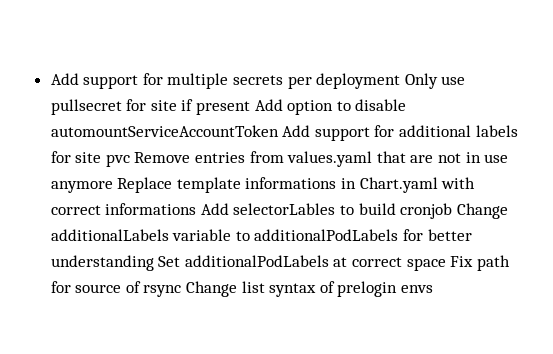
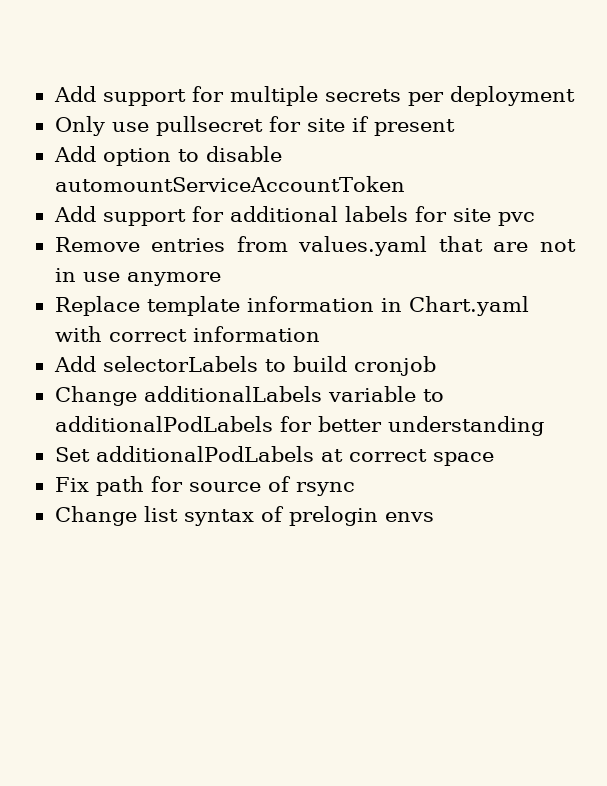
- Add support for multiple secrets per deployment Only use pullsecret for site if present Add option to disable automountServiceAccountToken Add support for additional labels for site pvc Remove entries from values.yaml that are not in use anymore Replace template informations in Chart.yaml with correct informations Add selectorLables to build cronjob Change additionalLabels variable to additionalPodLabels for better understanding Set additionalPodLabels at correct space Fix path for source of rsync Change list syntax of prelogin envs
+ Add support for multiple secrets per deployment
+ Only use pullsecret for site if present
+ Add option to disable automountServiceAccountToken
+ Add support for additional labels for site pvc
+ Remove entries from values.yaml that are not in use anymore
+ Replace template information in Chart.yaml with correct information
+ Add selectorLabels to build cronjob
+ Change additionalLabels variable to additionalPodLabels for better understanding
+ Set additionalPodLabels at correct space
+ Fix path for source of rsync
+ Change list syntax of prelogin envs

